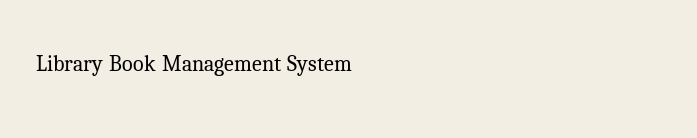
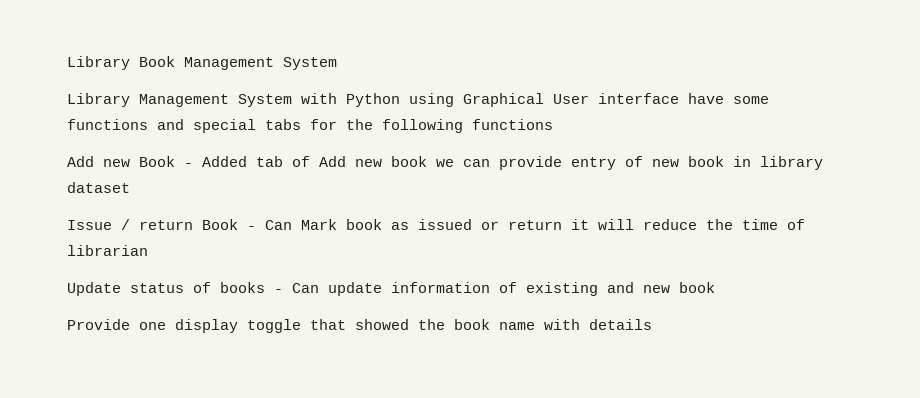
+ Library Management System with Python using Graphical User interface have some functions and special tabs for the following functions
+ Add new Book - Added tab of Add new book we can provide entry of new book in library dataset
+ Issue / return Book - Can Mark book as issued or return it will reduce the time of librarian
+ Update status of books - Can update information of existing and new book
+ Provide one display toggle that showed the book name with details

